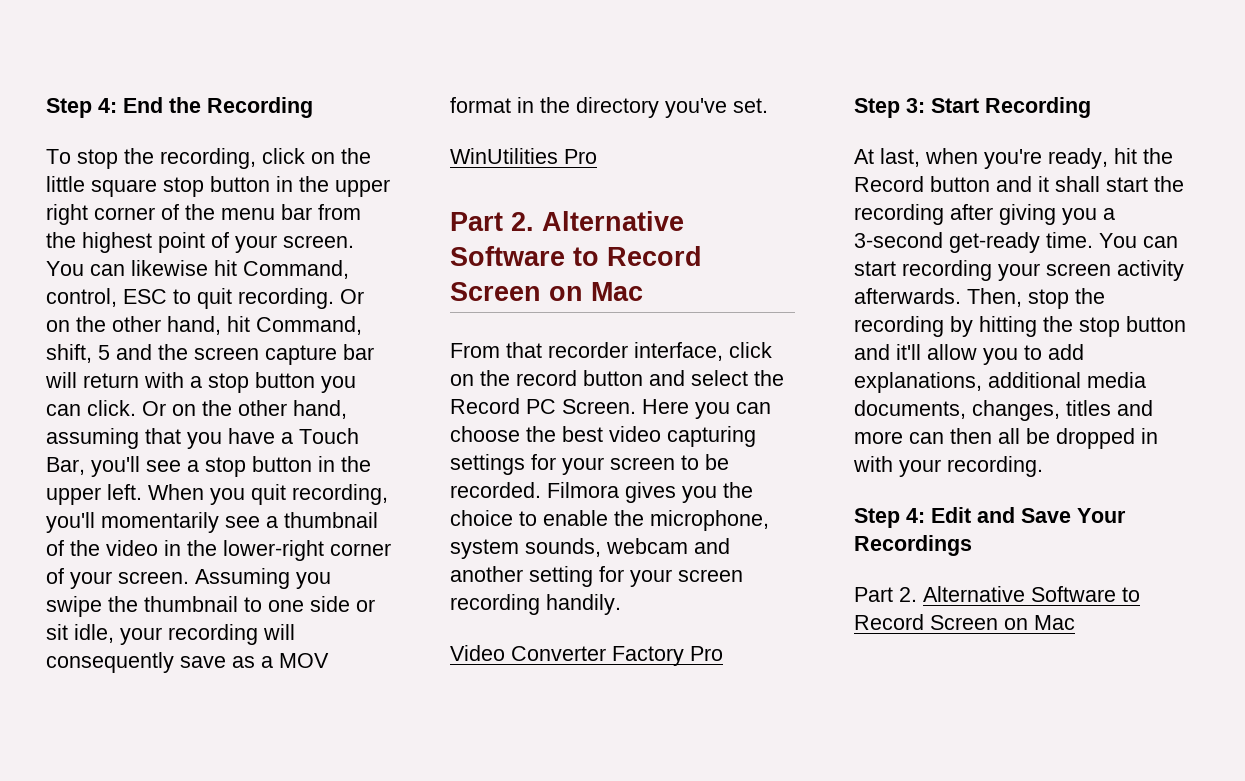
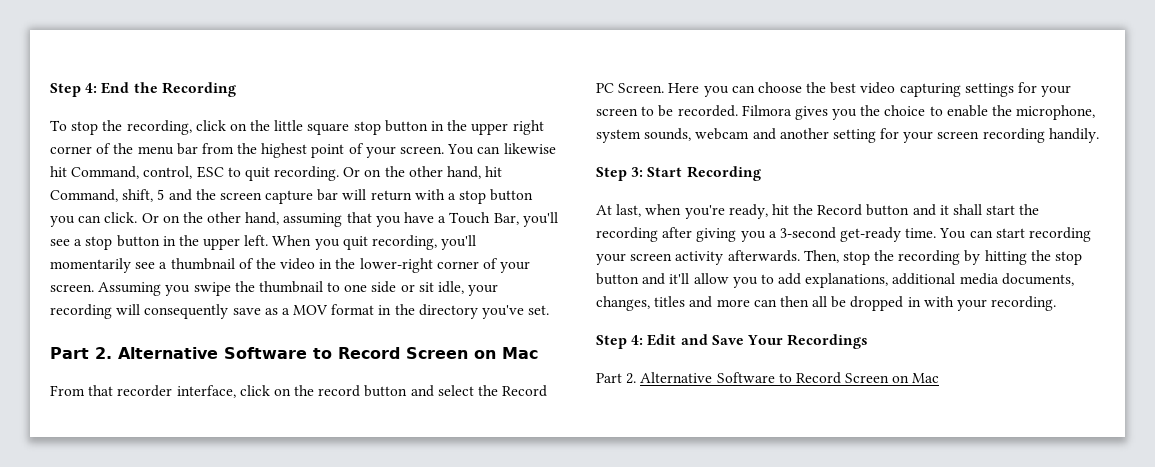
- WinUtilities Pro
- Video Converter Factory Pro

